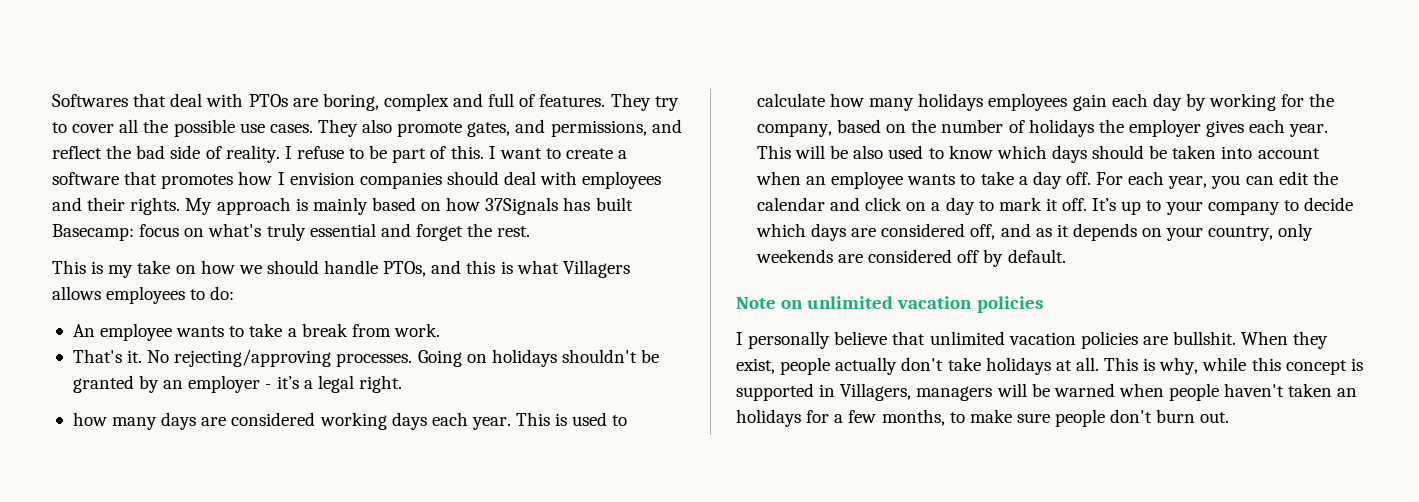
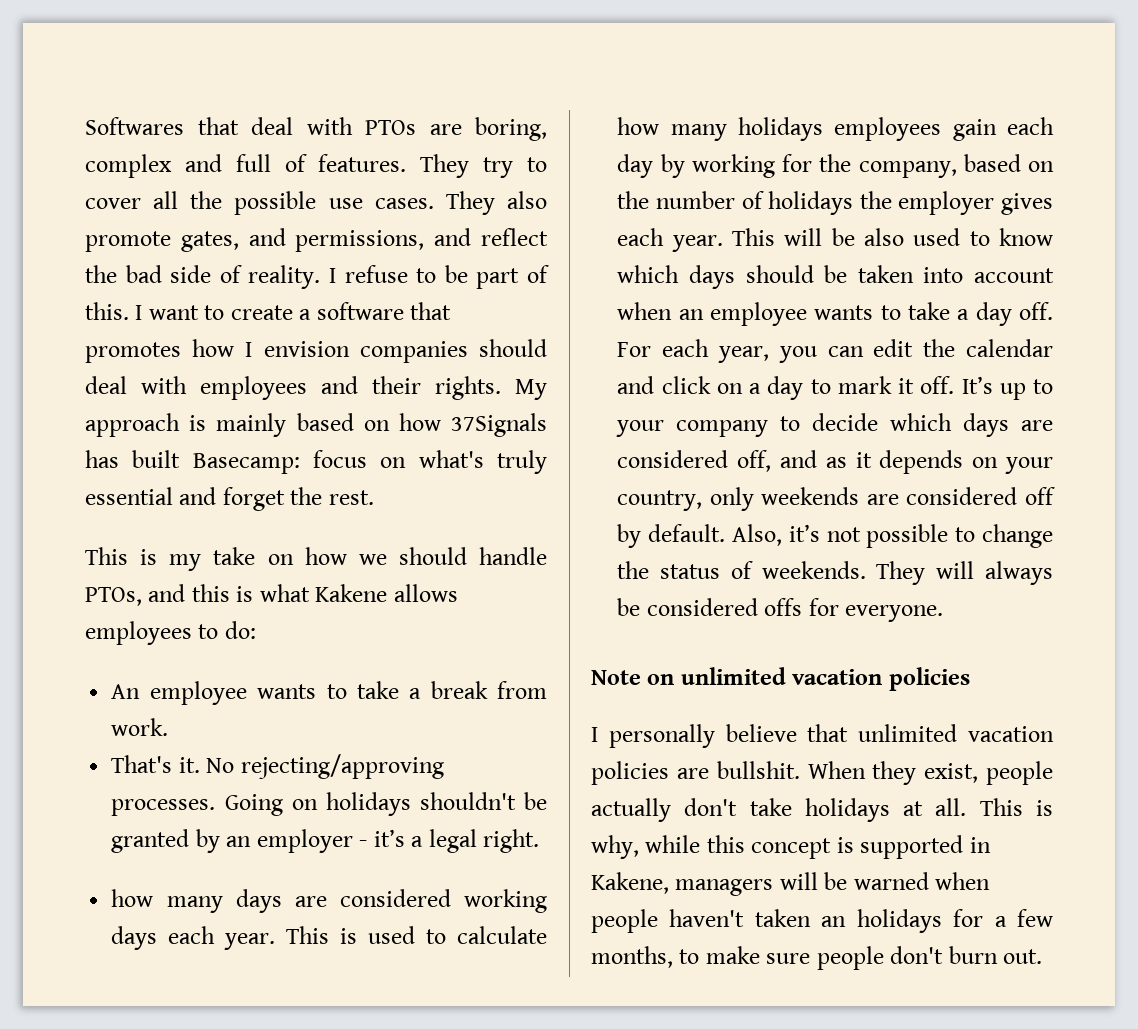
- This is my take on how we should handle PTOs, and this is what Villagers allows employees to do:
+ This is my take on how we should handle PTOs, and this is what Kakene allows employees to do:
+ Also, it’s not possible to change the status of weekends. They will always be considered offs for everyone.
- This is why, while this concept is supported in Villagers, managers will be warned when people haven't taken an holidays for a few months, to make sure people don't burn out.
+ This is why, while this concept is supported in Kakene, managers will be warned when people haven't taken an holidays for a few months, to make sure people don't burn out.

